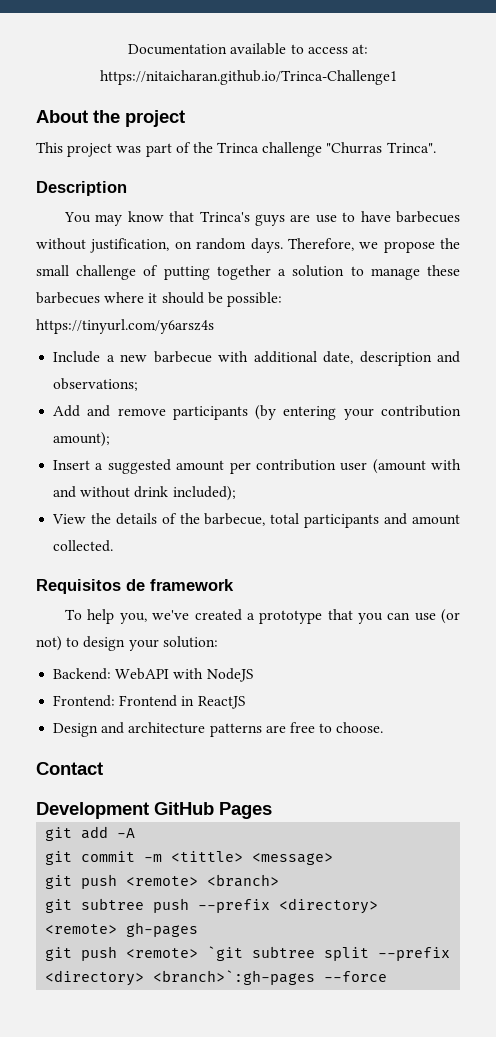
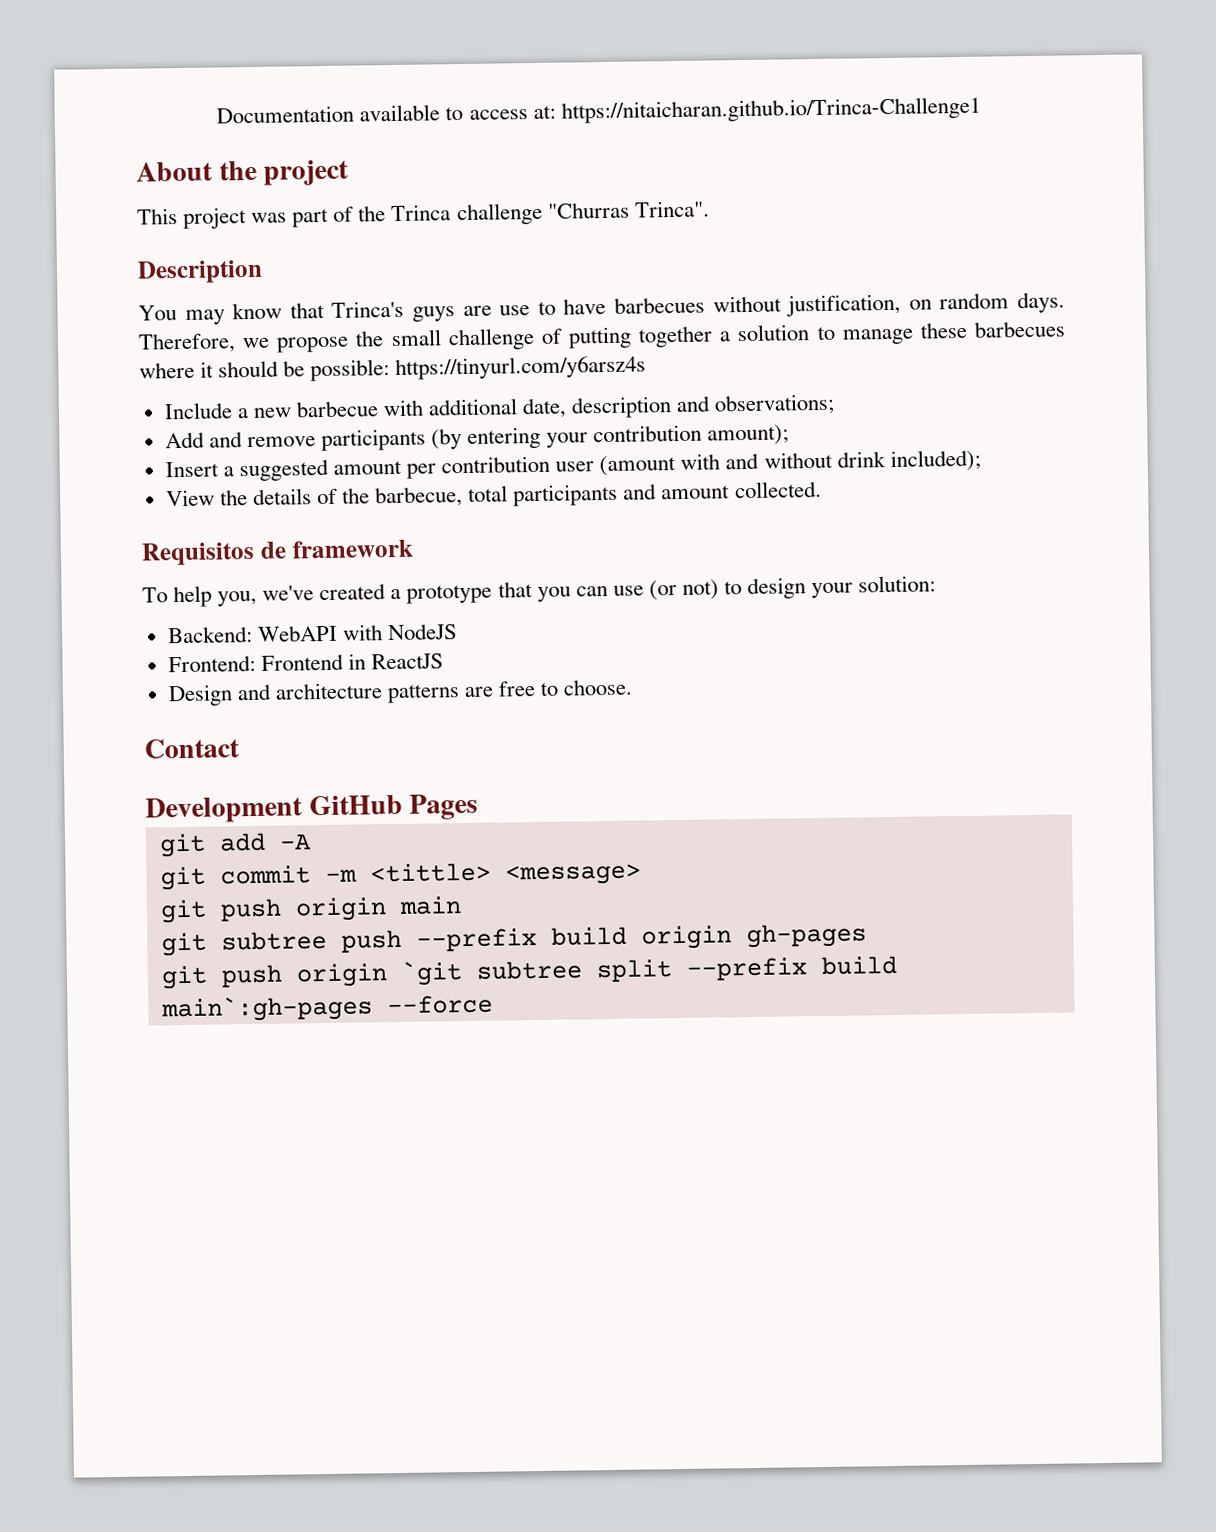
- git push <remote> <branch>
+ git push origin main
- git subtree push --prefix <directory> <remote> gh-pages
+ git subtree push --prefix build origin gh-pages
- git push <remote> `git subtree split --prefix <directory> <branch>`:gh-pages --force
+ git push origin `git subtree split --prefix build main`:gh-pages --force

